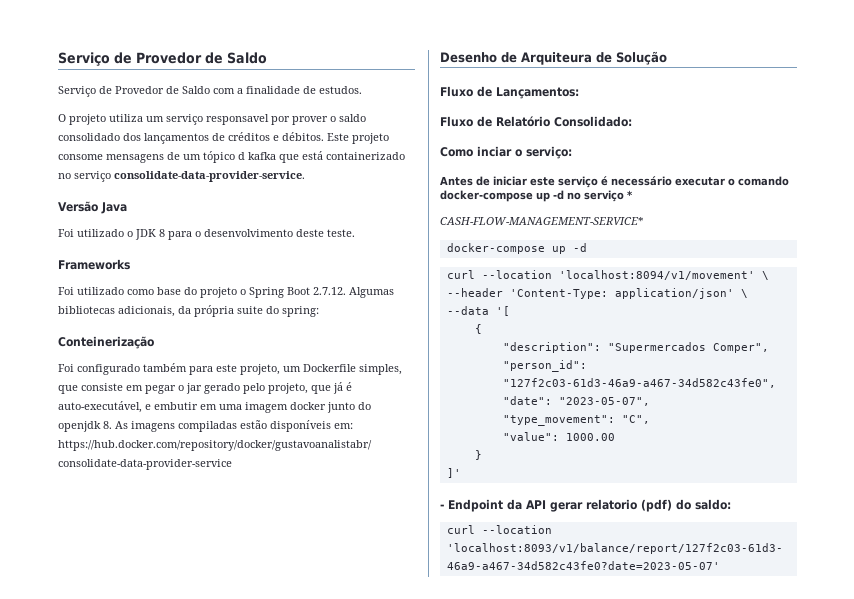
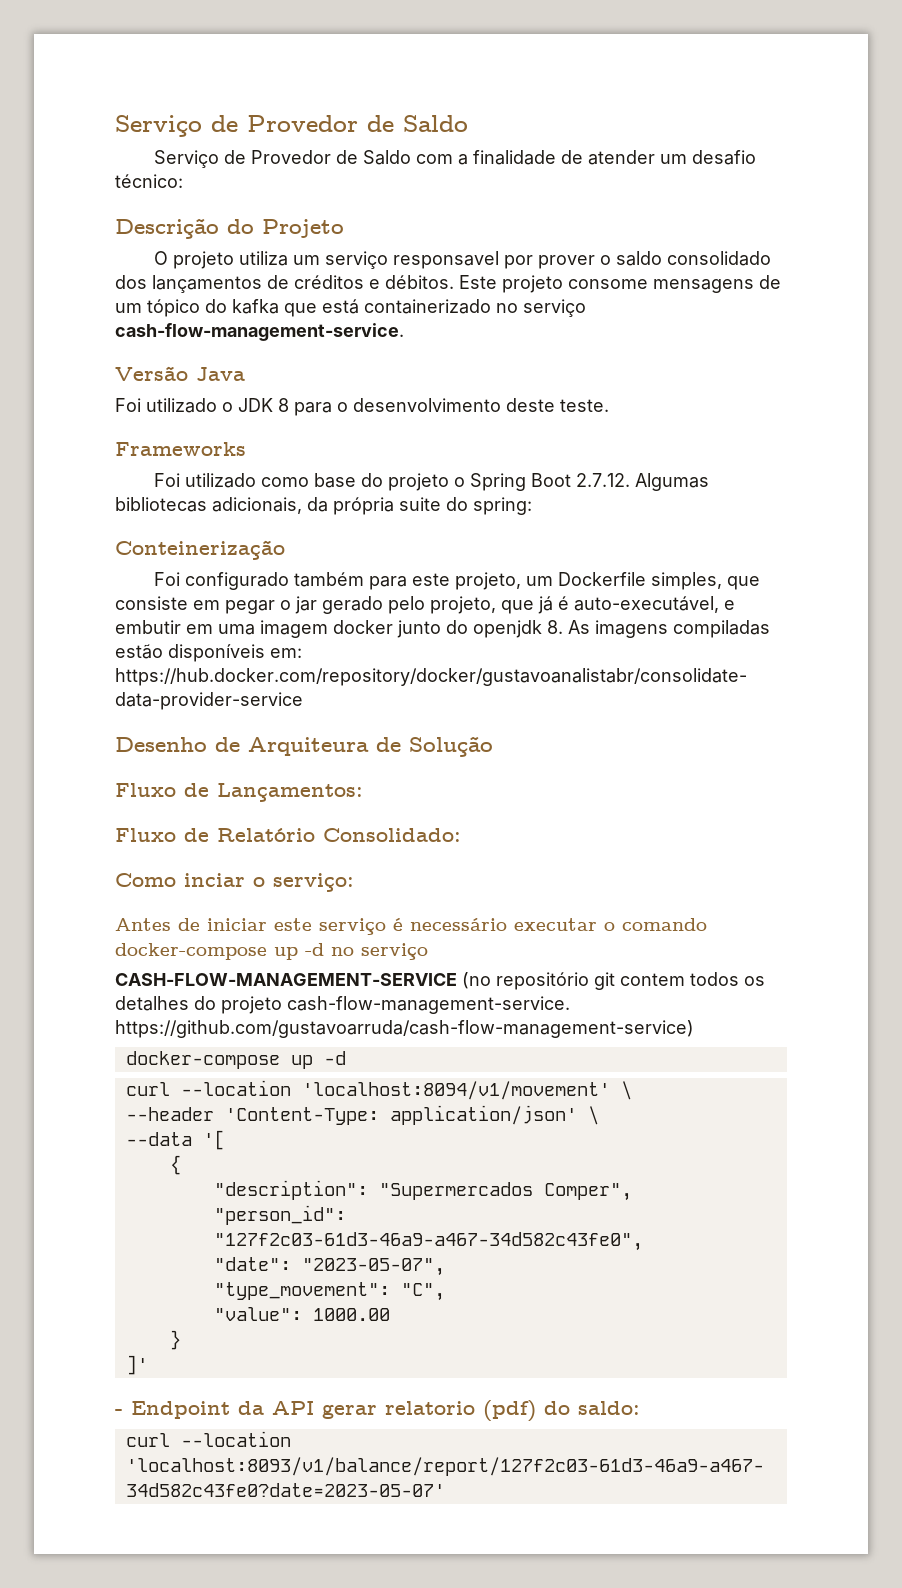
- Serviço de Provedor de Saldo com a finalidade de estudos.
+ Serviço de Provedor de Saldo com a finalidade de atender um desafio técnico:
+ Descrição do Projeto
- Este projeto consome mensagens de um tópico d kafka que está containerizado no serviço consolidate-data-provider-service.
+ Este projeto consome mensagens de um tópico do kafka que está containerizado no serviço cash-flow-management-service.
- Antes de iniciar este serviço é necessário executar o comando docker-compose up -d no serviço *
- CASH-FLOW-MANAGEMENT-SERVICE*
+ Antes de iniciar este serviço é necessário executar o comando docker-compose up -d no serviço
+ CASH-FLOW-MANAGEMENT-SERVICE (no repositório git contem todos os detalhes do projeto cash-flow-management-service. https://github.com/gustavoarruda/cash-flow-management-service)

